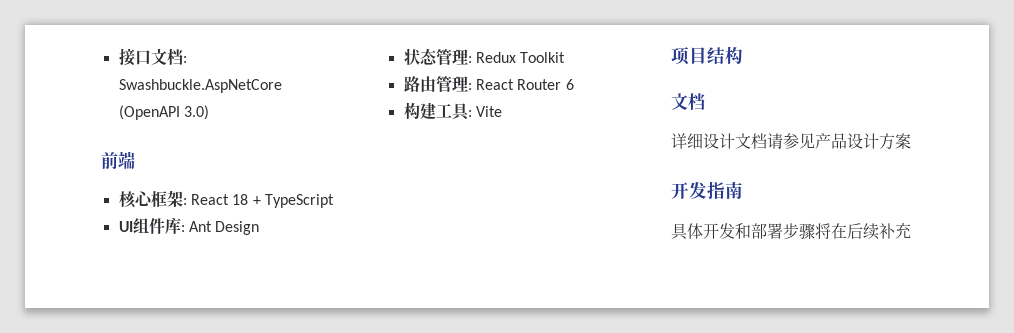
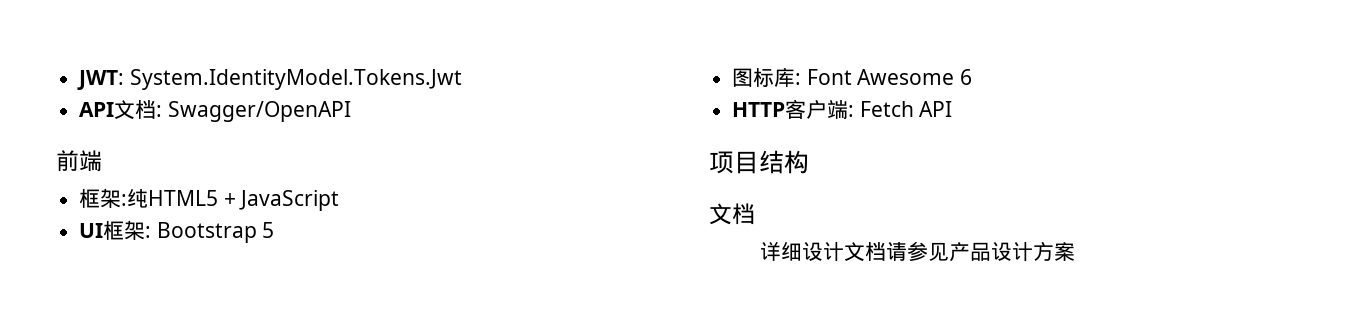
- 接口文档: Swashbuckle.AspNetCore (OpenAPI 3.0)
+ JWT: System.IdentityModel.Tokens.Jwt
+ API文档: Swagger/OpenAPI
- 核心框架: React 18 + TypeScript
- UI组件库: Ant Design
- 状态管理: Redux Toolkit
- 路由管理: React Router 6
- 构建工具: Vite
+ 框架:纯HTML5 + JavaScript
+ UI框架: Bootstrap 5
+ 图标库: Font Awesome 6
+ HTTP客户端: Fetch API
- 开发指南
- 具体开发和部署步骤将在后续补充

